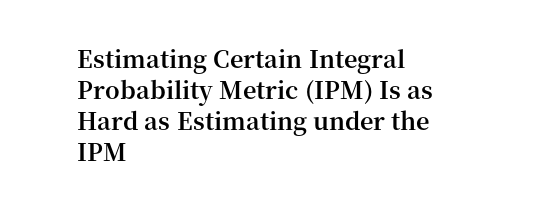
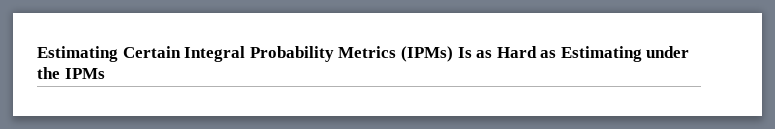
- Estimating Certain Integral Probability Metric (IPM) Is as Hard as Estimating under the IPM
+ Estimating Certain Integral Probability Metrics (IPMs) Is as Hard as Estimating under the IPMs

